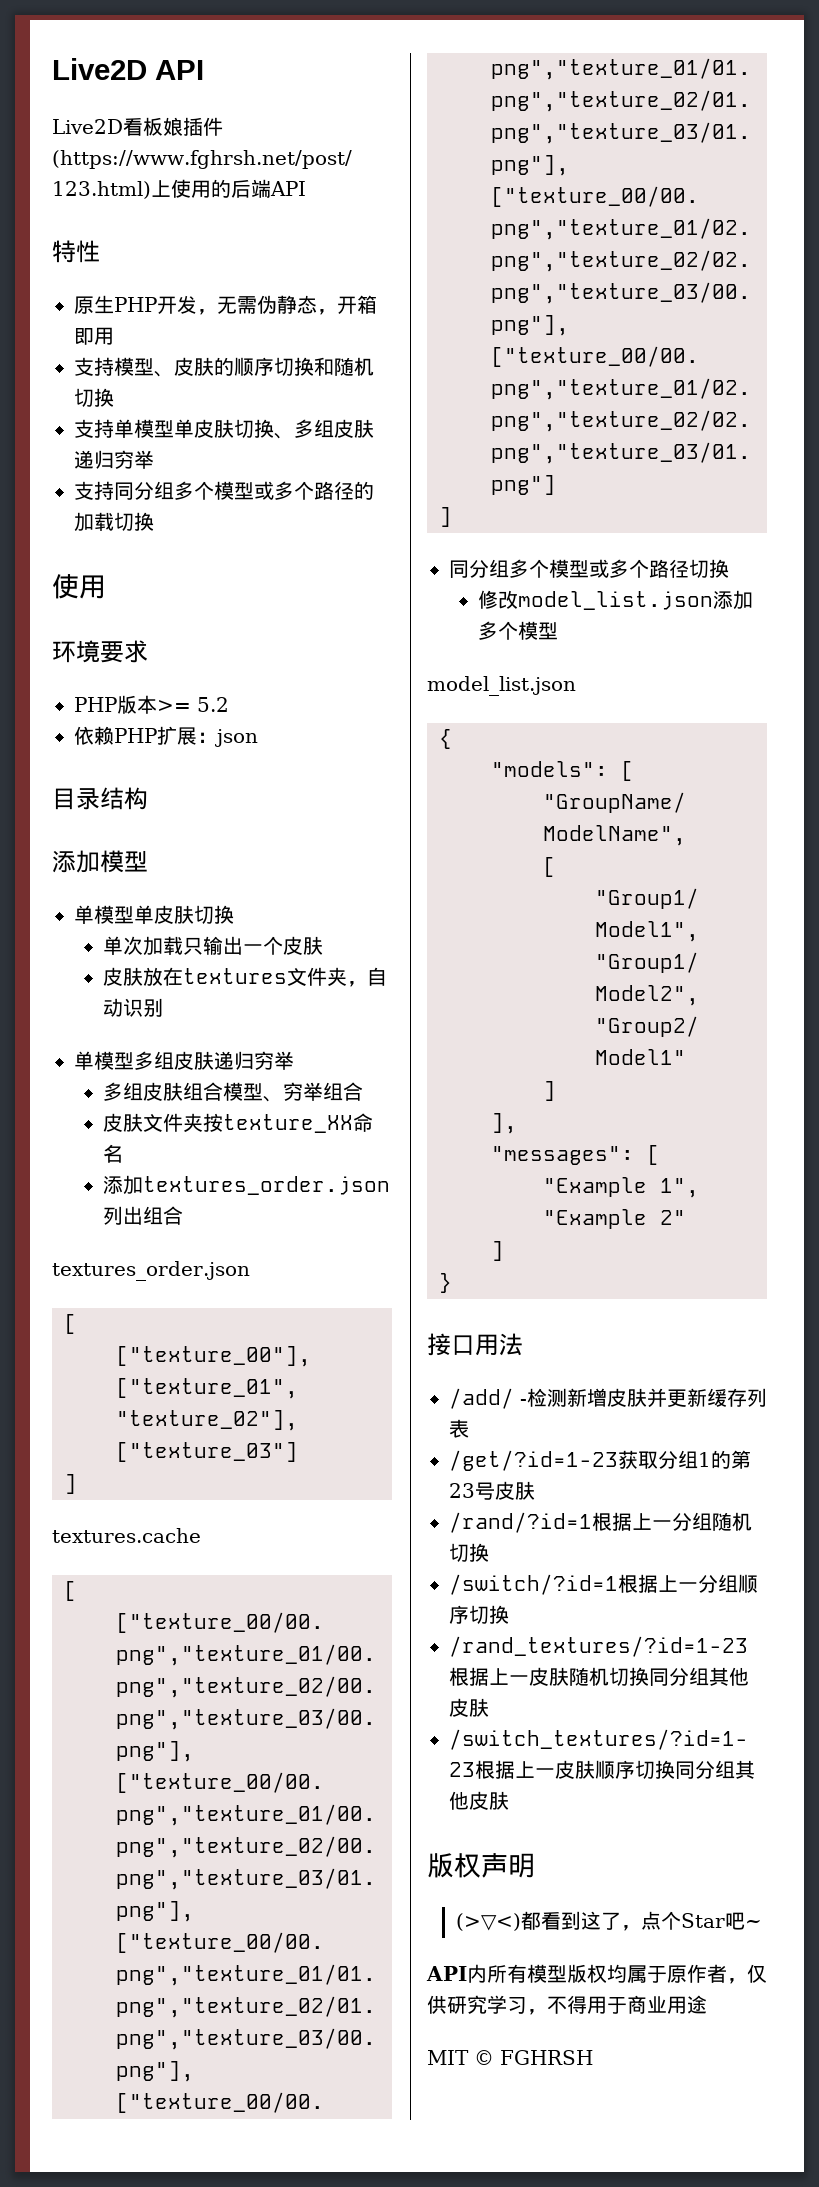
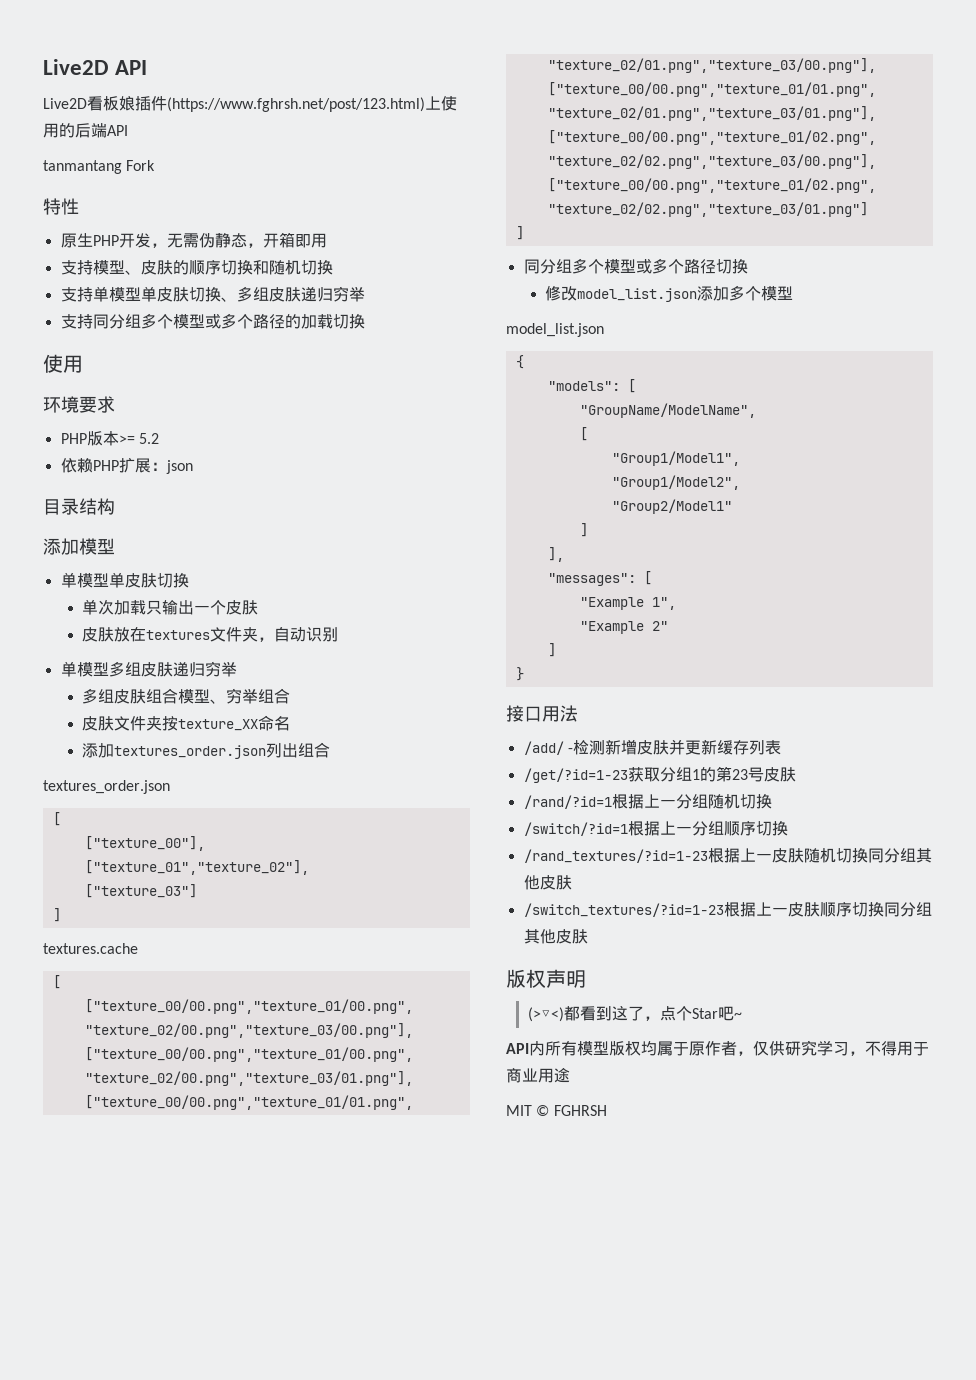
+ tanmantang Fork

